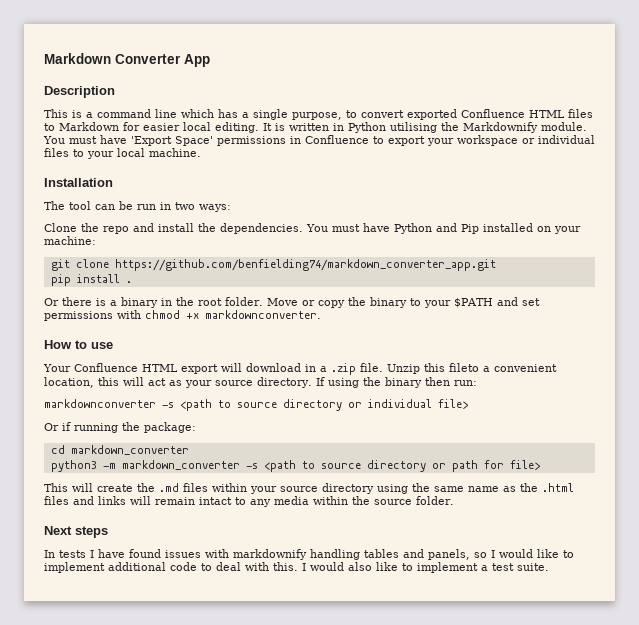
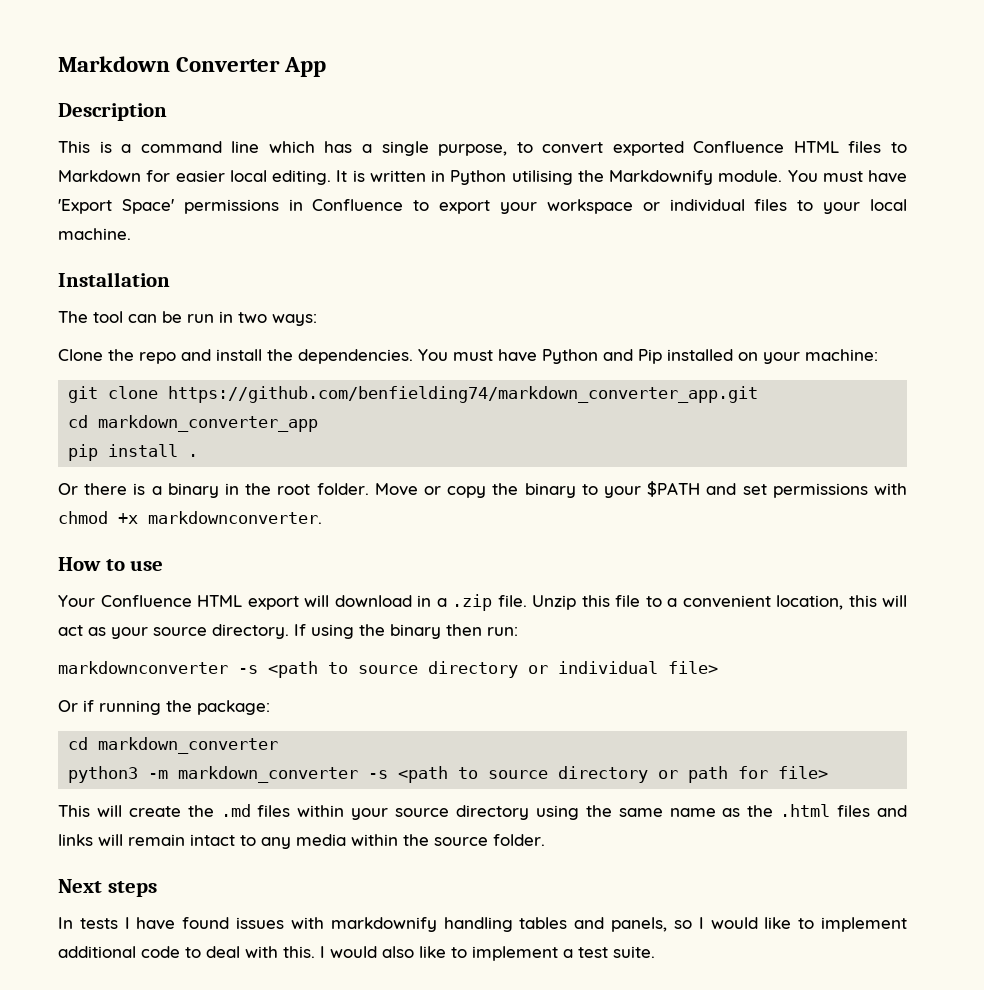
+ cd markdown_converter_app
- Unzip this fileto a convenient location, this will act as your source directory.
+ Unzip this file to a convenient location, this will act as your source directory.

